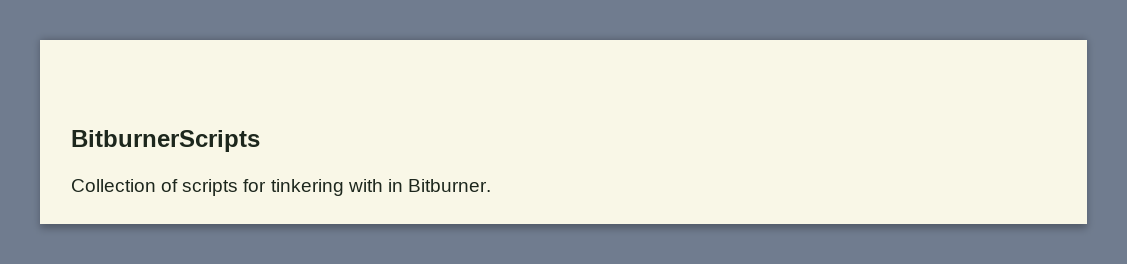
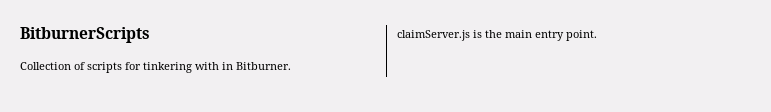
+ claimServer.js is the main entry point.

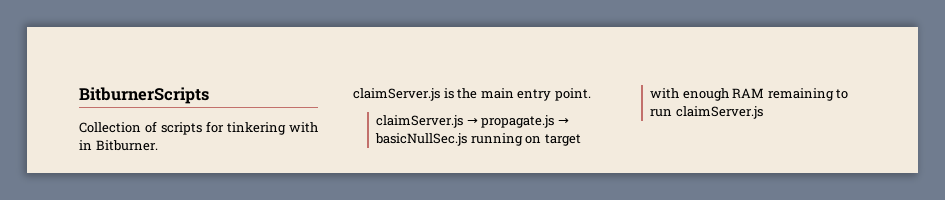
+ claimServer.js → propagate.js → basicNullSec.js running on target with enough RAM remaining to run claimServer.js

